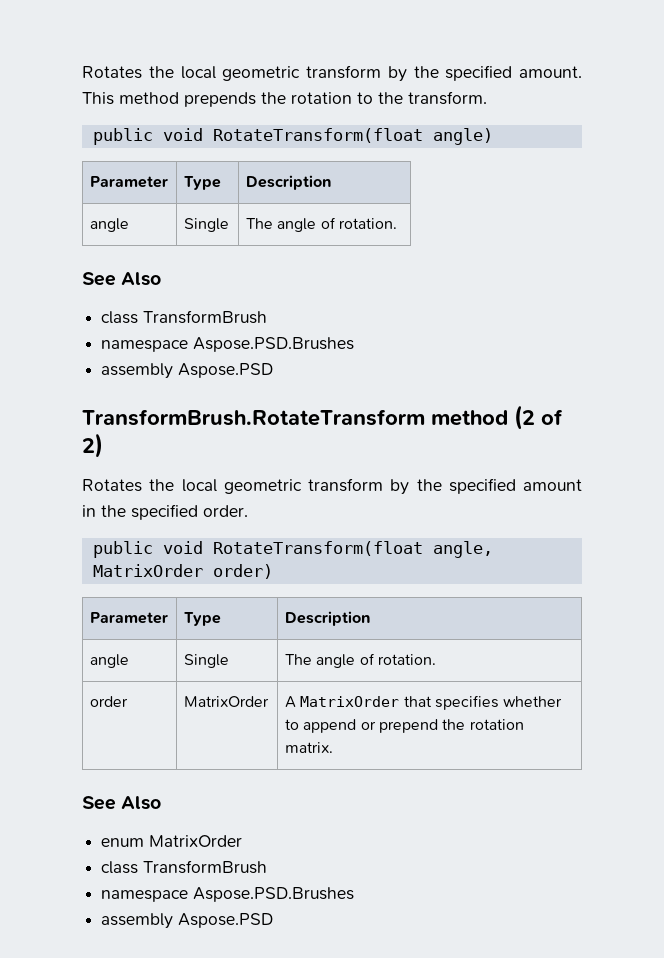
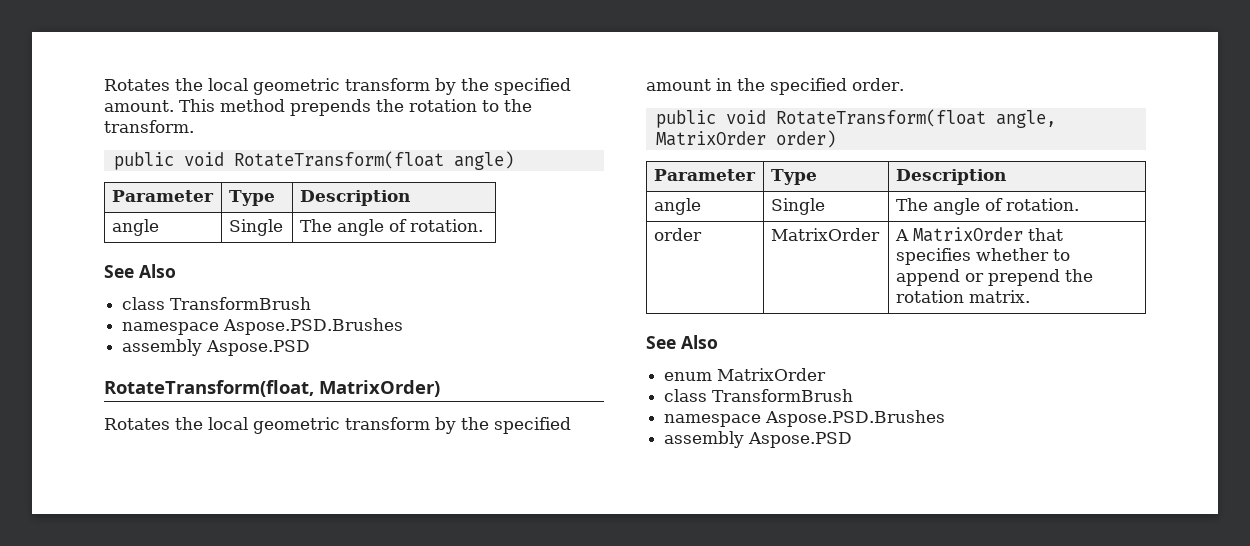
- TransformBrush.RotateTransform method (2 of 2)
+ RotateTransform(float, MatrixOrder)

